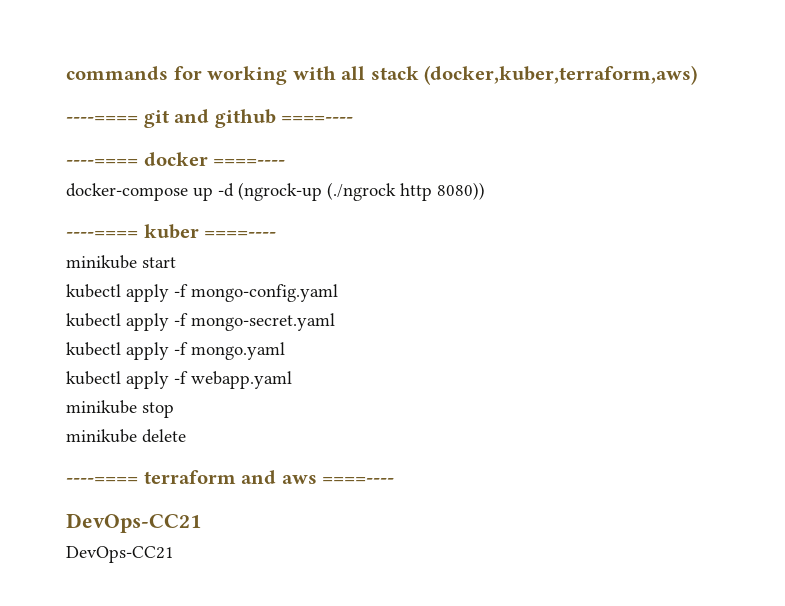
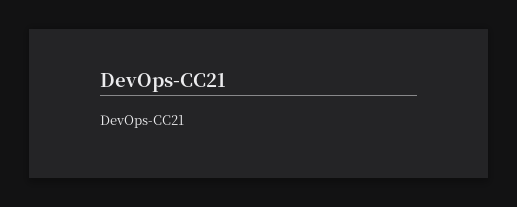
- commands for working with all stack (docker,kuber,terraform,aws)
- ----==== git and github ====----
- ----==== docker ====----
- docker-compose up -d (ngrock-up (./ngrock http 8080))
- ----==== kuber ====----
- minikube start
- kubectl apply -f mongo-config.yaml
- kubectl apply -f mongo-secret.yaml
- kubectl apply -f mongo.yaml
- kubectl apply -f webapp.yaml
- minikube stop
- minikube delete
- ----==== terraform and aws ====----

